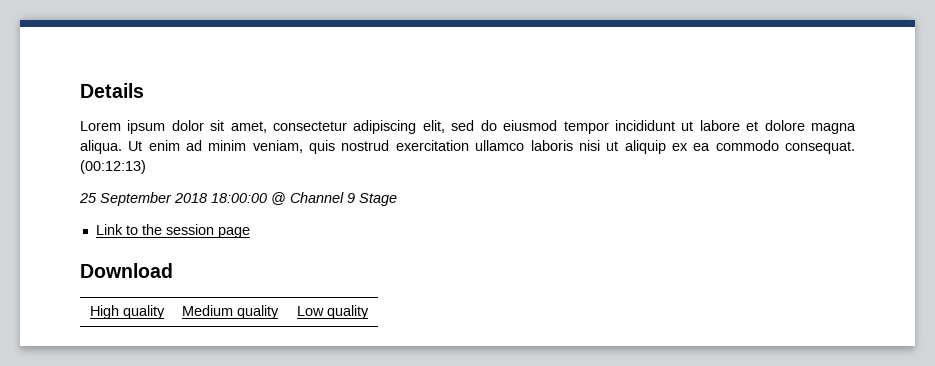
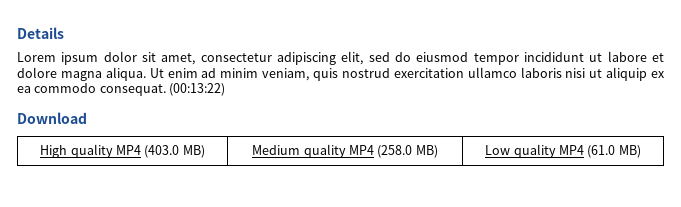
- (00:12:13)
- 25 September 2018 18:00:00 @ Channel 9 Stage
- Link to the session page
+ (00:13:22)
- High quality | Medium quality | Low quality
+ High quality MP4 (403.0 MB) | Medium quality MP4 (258.0 MB) | Low quality MP4 (61.0 MB)

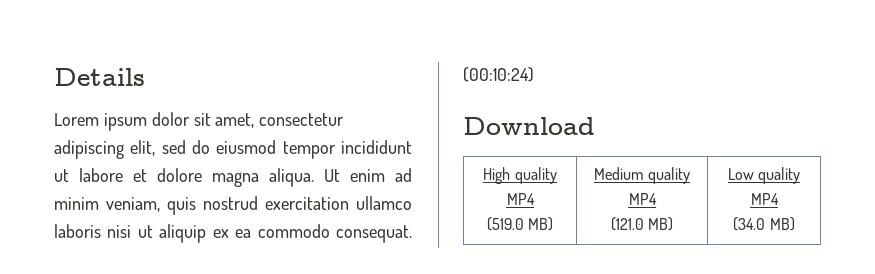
- (00:13:22)
+ (00:10:24)
- High quality MP4 (403.0 MB) | Medium quality MP4 (258.0 MB) | Low quality MP4 (61.0 MB)
+ High quality MP4
+ (519.0 MB) | Medium quality MP4
+ (121.0 MB) | Low quality MP4
+ (34.0 MB)

